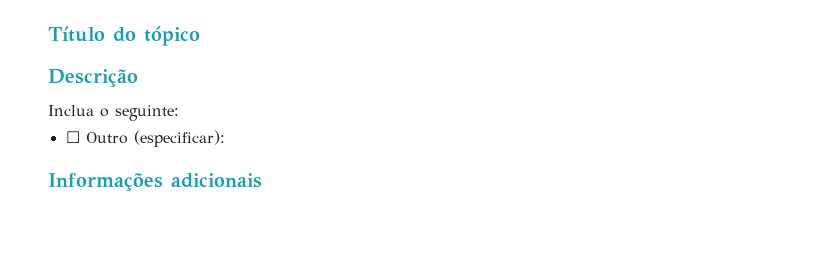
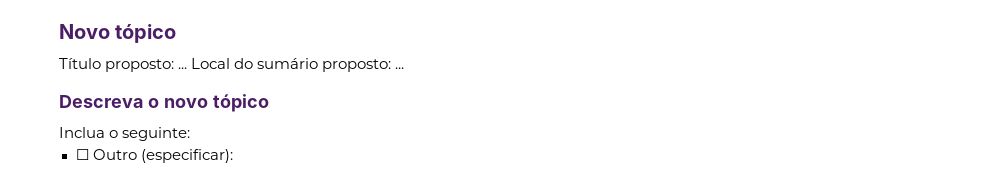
- Título do tópico
- Descrição
+ Novo tópico
+ Título proposto: ... Local do sumário proposto: ...
+ Descreva o novo tópico
- Informações adicionais

